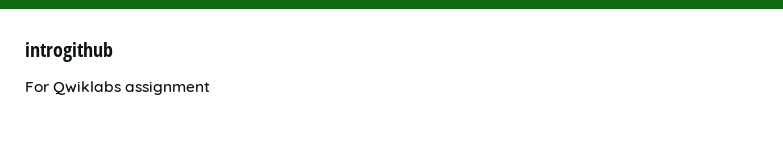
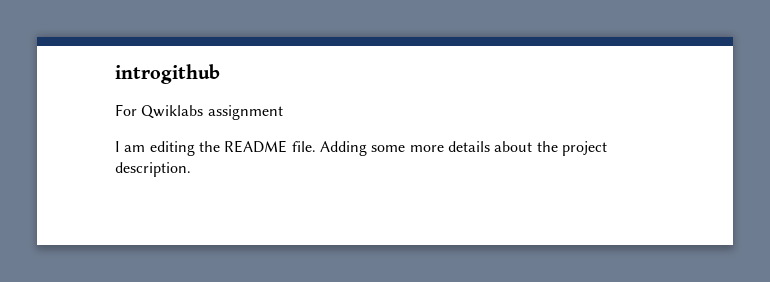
+ I am editing the README file. Adding some more details about the project description.

